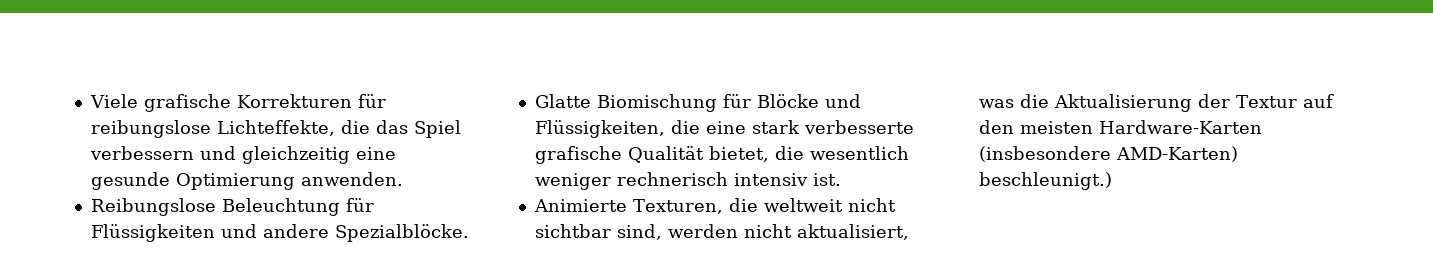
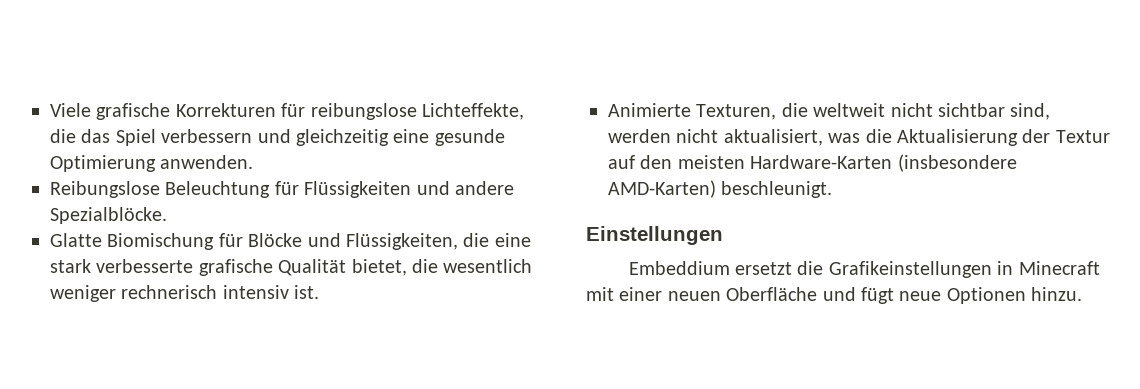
- Animierte Texturen, die weltweit nicht sichtbar sind, werden nicht aktualisiert, was die Aktualisierung der Textur auf den meisten Hardware-Karten (insbesondere AMD-Karten) beschleunigt.)
+ Animierte Texturen, die weltweit nicht sichtbar sind, werden nicht aktualisiert, was die Aktualisierung der Textur auf den meisten Hardware-Karten (insbesondere AMD-Karten) beschleunigt.
+ Einstellungen
+ Embeddium ersetzt die Grafikeinstellungen in Minecraft mit einer neuen Oberfläche und fügt neue Optionen hinzu.

